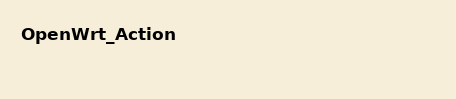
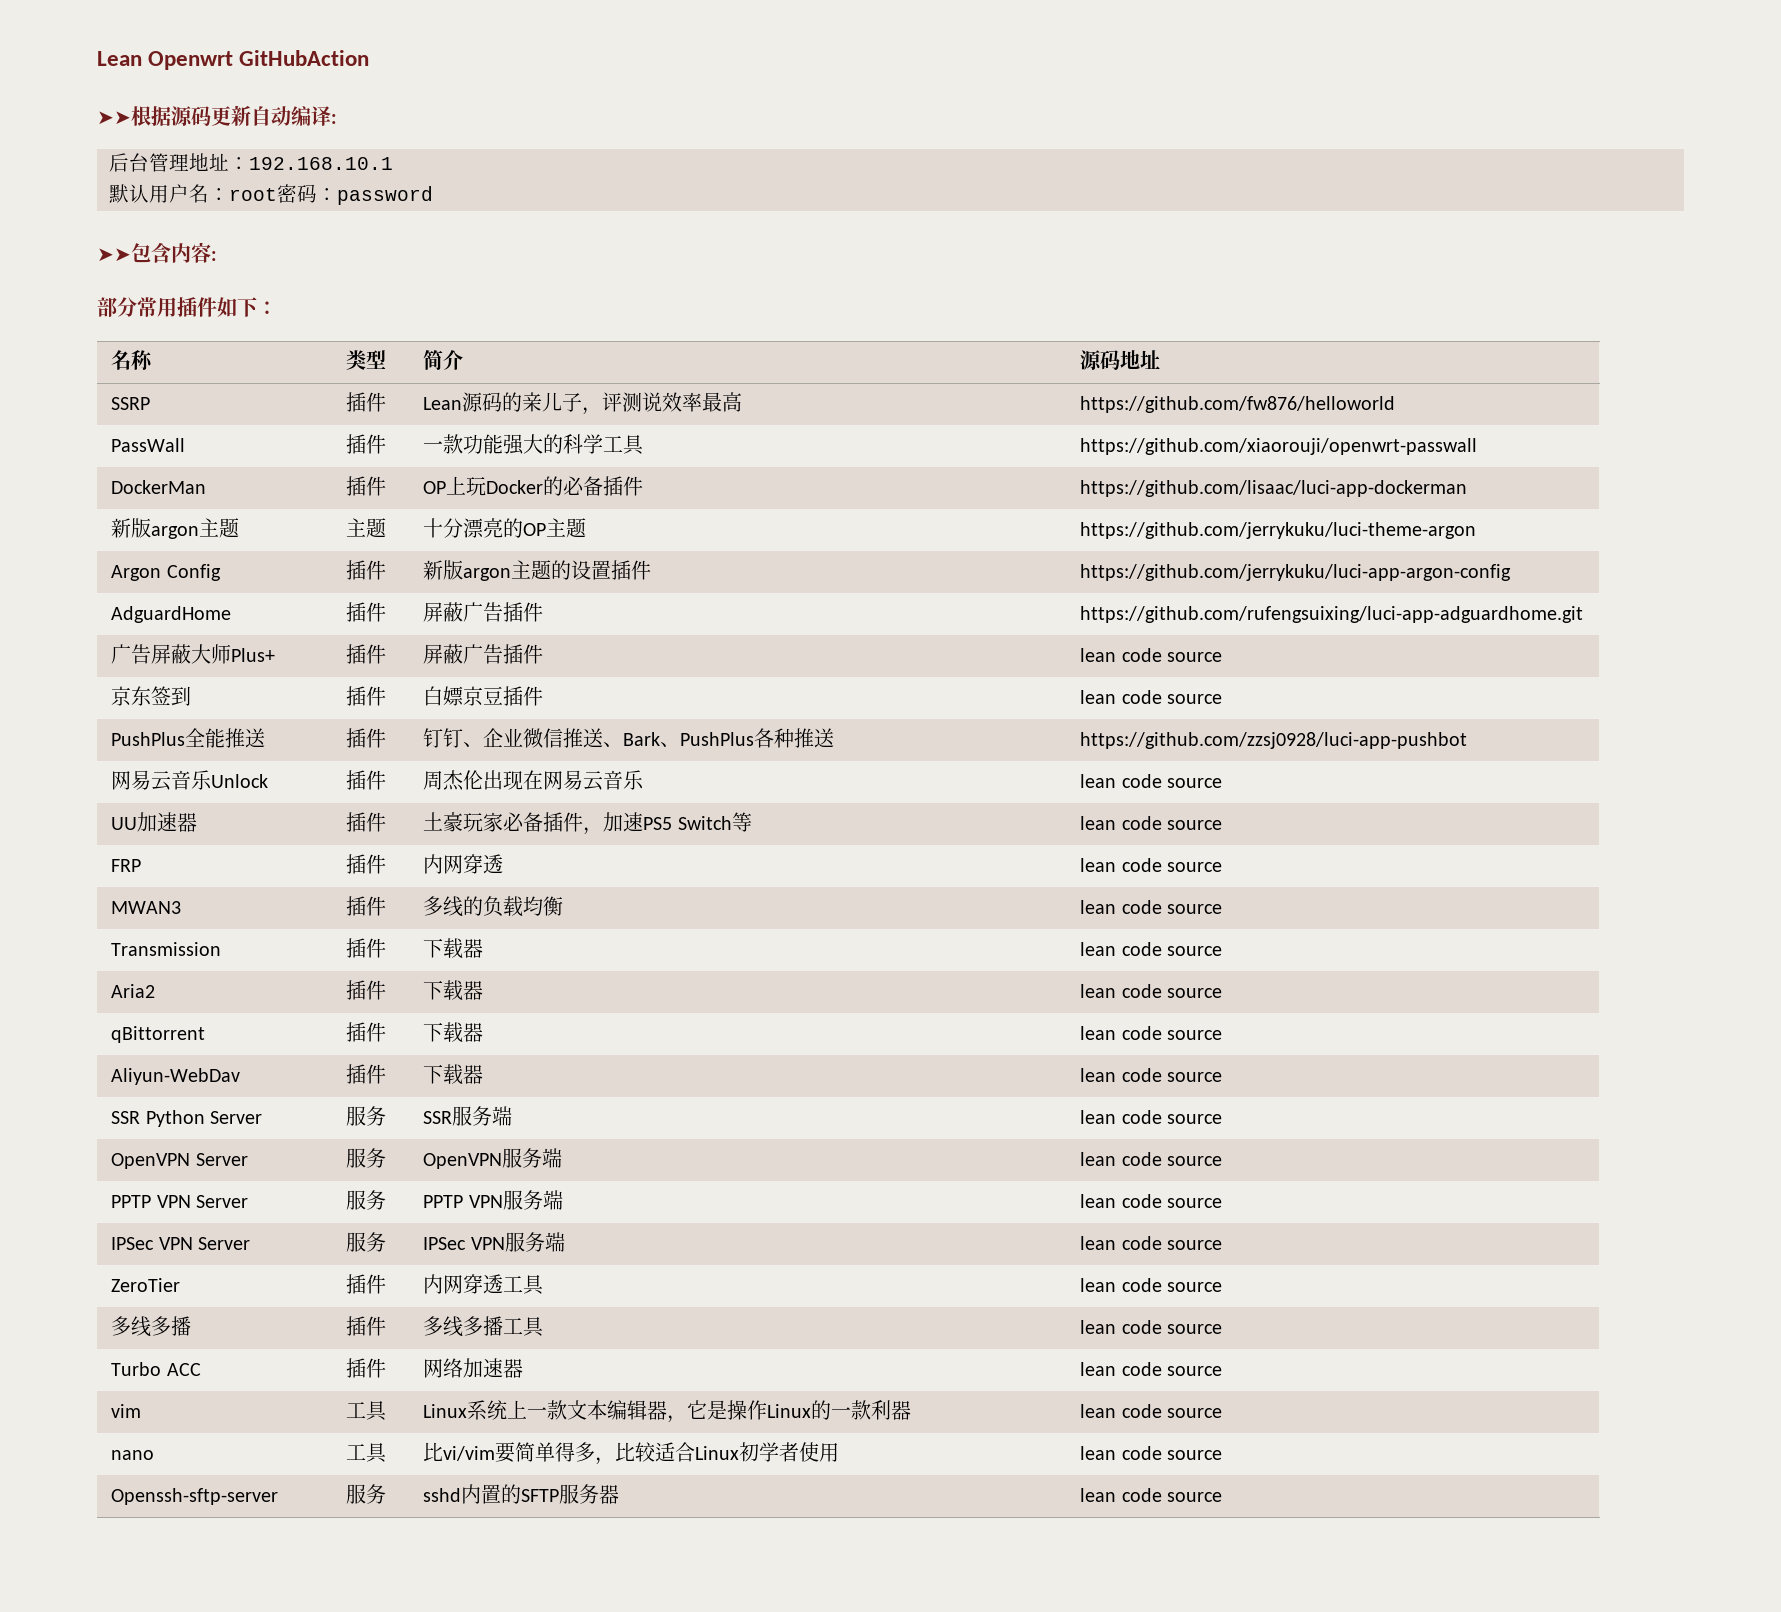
- OpenWrt_Action
+ Lean Openwrt GitHubAction
+ ➤➤根据源码更新自动编译:
+ 后台管理地址：192.168.10.1
+ 默认用户名：root密码：password
+ ➤➤包含内容:
+ 部分常用插件如下：
+ 名称 | 类型 | 简介 | 源码地址
+ SSRP | 插件 | Lean源码的亲儿子，评测说效率最高 | https://github.com/fw876/helloworld
+ PassWall | 插件 | 一款功能强大的科学工具 | https://github.com/xiaorouji/openwrt-passwall
+ DockerMan | 插件 | OP上玩Docker的必备插件 | https://github.com/lisaac/luci-app-dockerman
+ 新版argon主题 | 主题 | 十分漂亮的OP主题 | https://github.com/jerrykuku/luci-theme-argon
+ Argon Config | 插件 | 新版argon主题的设置插件 | https://github.com/jerrykuku/luci-app-argon-config
+ AdguardHome | 插件 | 屏蔽广告插件 | https://github.com/rufengsuixing/luci-app-adguardhome.git
+ 广告屏蔽大师Plus+ | 插件 | 屏蔽广告插件 | lean code source
+ 京东签到 | 插件 | 白嫖京豆插件 | lean code source
+ PushPlus全能推送 | 插件 | 钉钉、企业微信推送、Bark、PushPlus各种推送 | https://github.com/zzsj0928/luci-app-pushbot
+ 网易云音乐Unlock | 插件 | 周杰伦出现在网易云音乐 | lean code source
+ UU加速器 | 插件 | 土豪玩家必备插件，加速PS5 Switch等 | lean code source
+ FRP | 插件 | 内网穿透 | lean code source
+ MWAN3 | 插件 | 多线的负载均衡 | lean code source
+ Transmission | 插件 | 下载器 | lean code source
+ Aria2 | 插件 | 下载器 | lean code source
+ qBittorrent | 插件 | 下载器 | lean code source
+ Aliyun-WebDav | 插件 | 下载器 | lean code source
+ SSR Python Server | 服务 | SSR服务端 | lean code source
+ OpenVPN Server | 服务 | OpenVPN服务端 | lean code source
+ PPTP VPN Server | 服务 | PPTP VPN服务端 | lean code source
+ IPSec VPN Server | 服务 | IPSec VPN服务端 | lean code source
+ ZeroTier | 插件 | 内网穿透工具 | lean code source
+ 多线多播 | 插件 | 多线多播工具 | lean code source
+ Turbo ACC | 插件 | 网络加速器 | lean code source
+ vim | 工具 | Linux系统上一款文本编辑器，它是操作Linux的一款利器 | lean code source
+ nano | 工具 | 比vi/vim要简单得多，比较适合Linux初学者使用 | lean code source
+ Openssh-sftp-server | 服务 | sshd内置的SFTP服务器 | lean code source

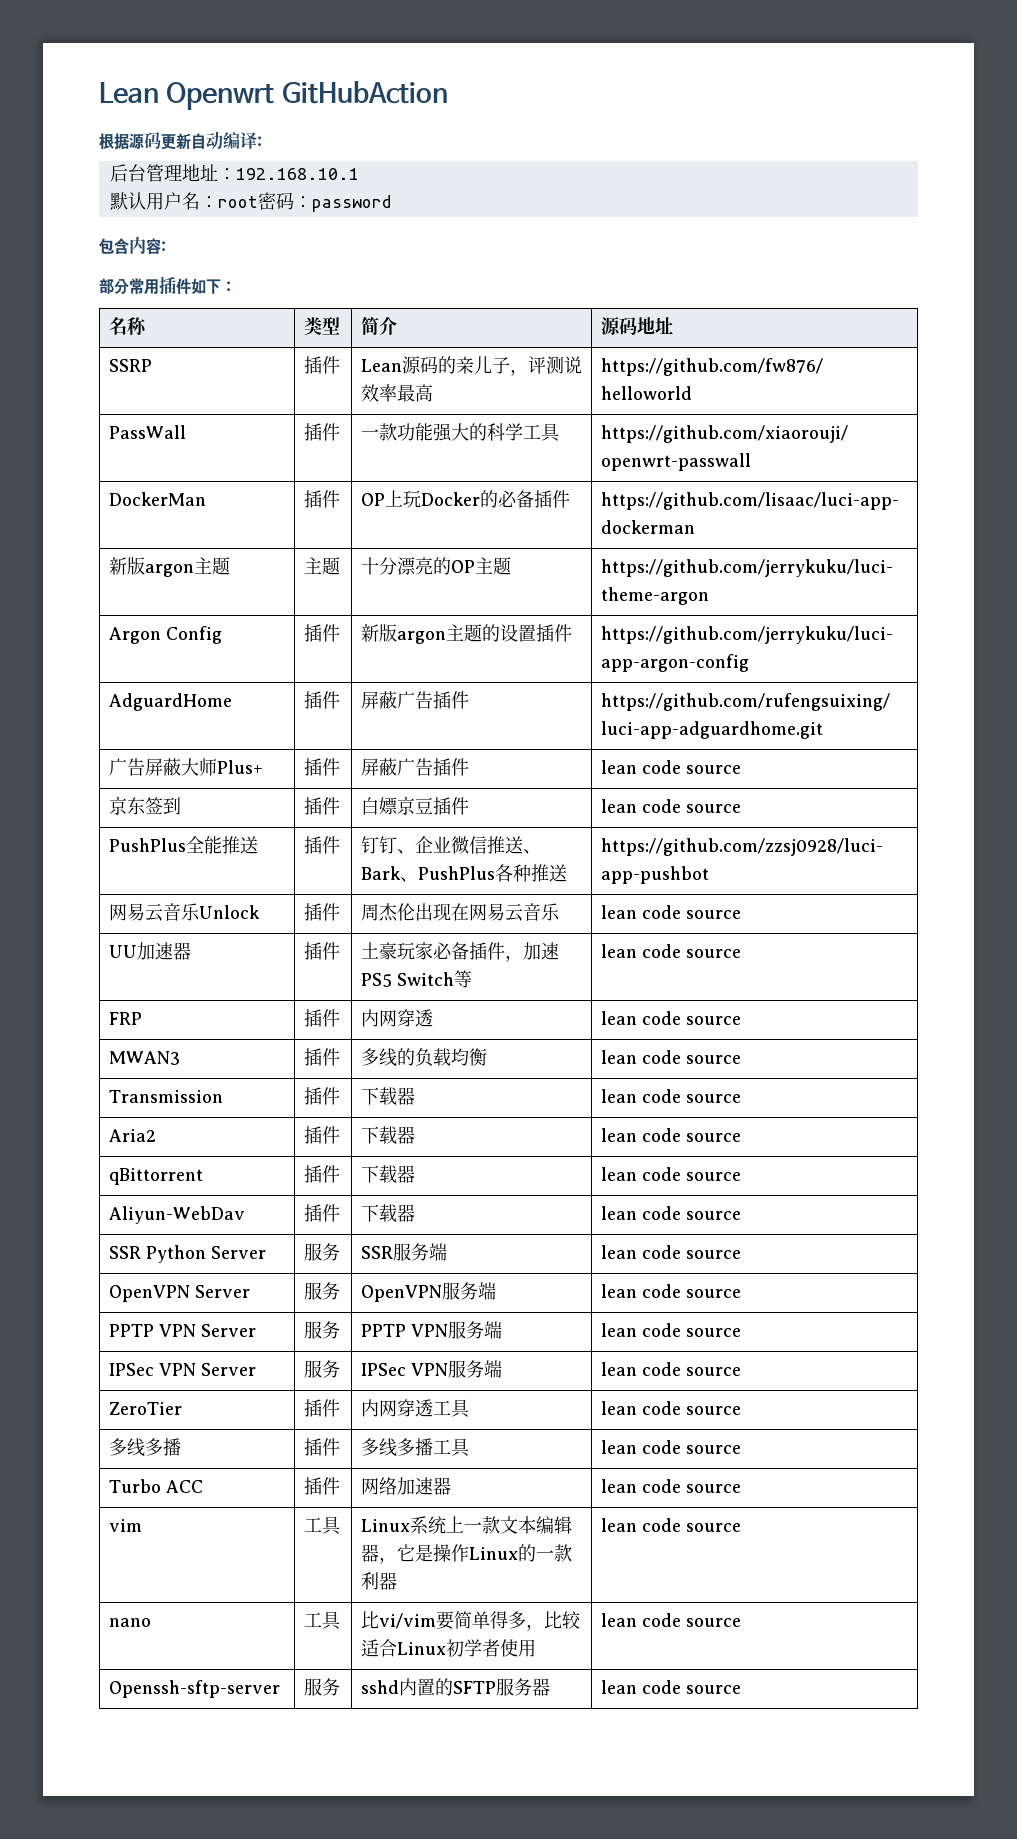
- ➤➤根据源码更新自动编译:
+ 根据源码更新自动编译:
- ➤➤包含内容:
+ 包含内容:

